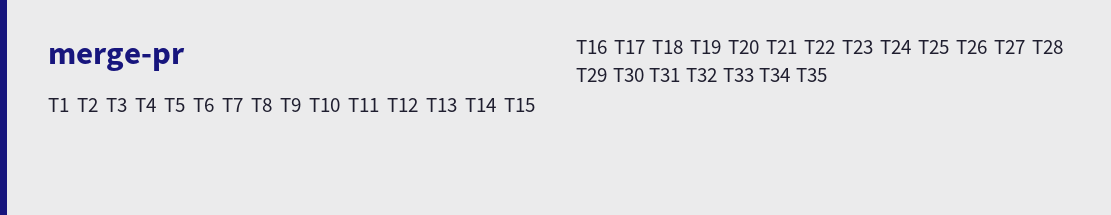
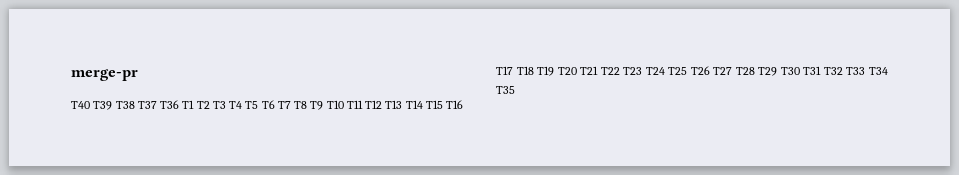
- T1 T2 T3 T4 T5 T6 T7 T8 T9 T10 T11 T12 T13 T14 T15 T16 T17 T18 T19 T20 T21 T22 T23 T24 T25 T26 T27 T28 T29 T30 T31 T32 T33 T34 T35
+ T40 T39 T38 T37 T36 T1 T2 T3 T4 T5 T6 T7 T8 T9 T10 T11 T12 T13 T14 T15 T16 T17 T18 T19 T20 T21 T22 T23 T24 T25 T26 T27 T28 T29 T30 T31 T32 T33 T34 T35

